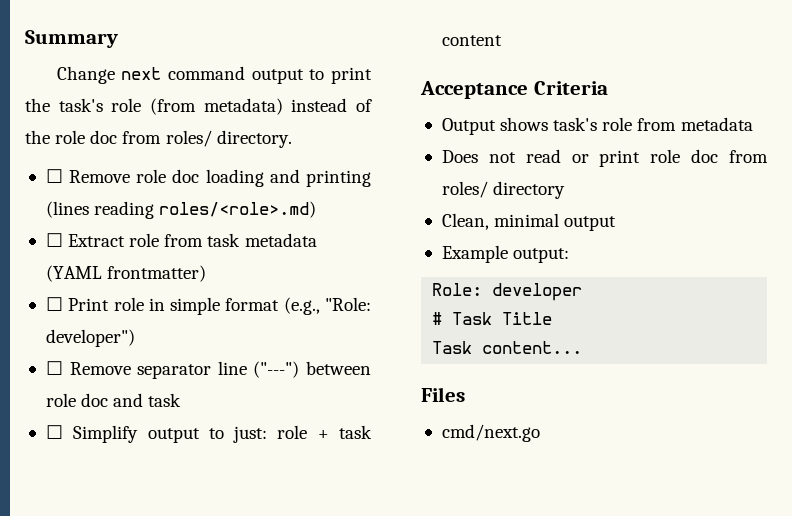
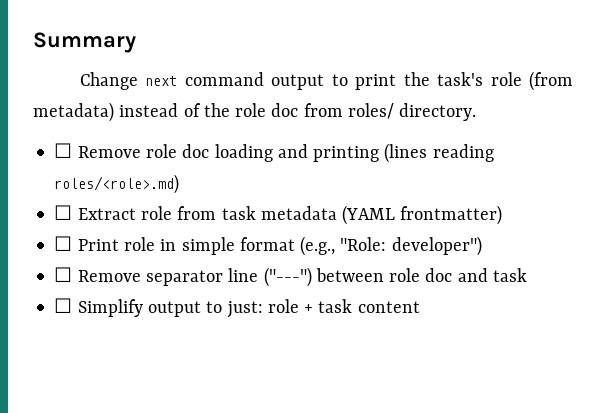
- Acceptance Criteria
- Output shows task's role from metadata
- Does not read or print role doc from roles/ directory
- Clean, minimal output
- Example output:
- Role: developer
- # Task Title
- Task content...
- Files
- cmd/next.go

